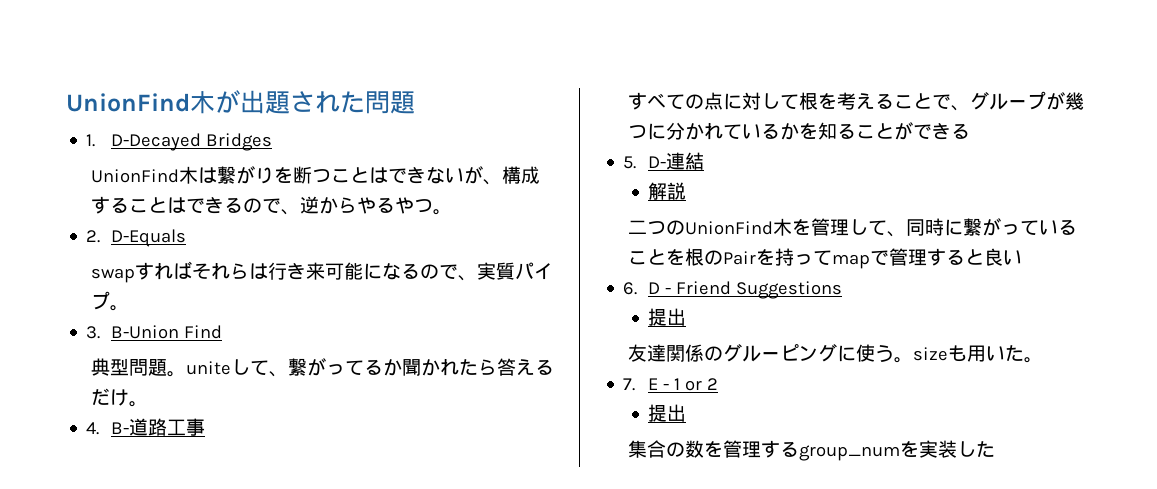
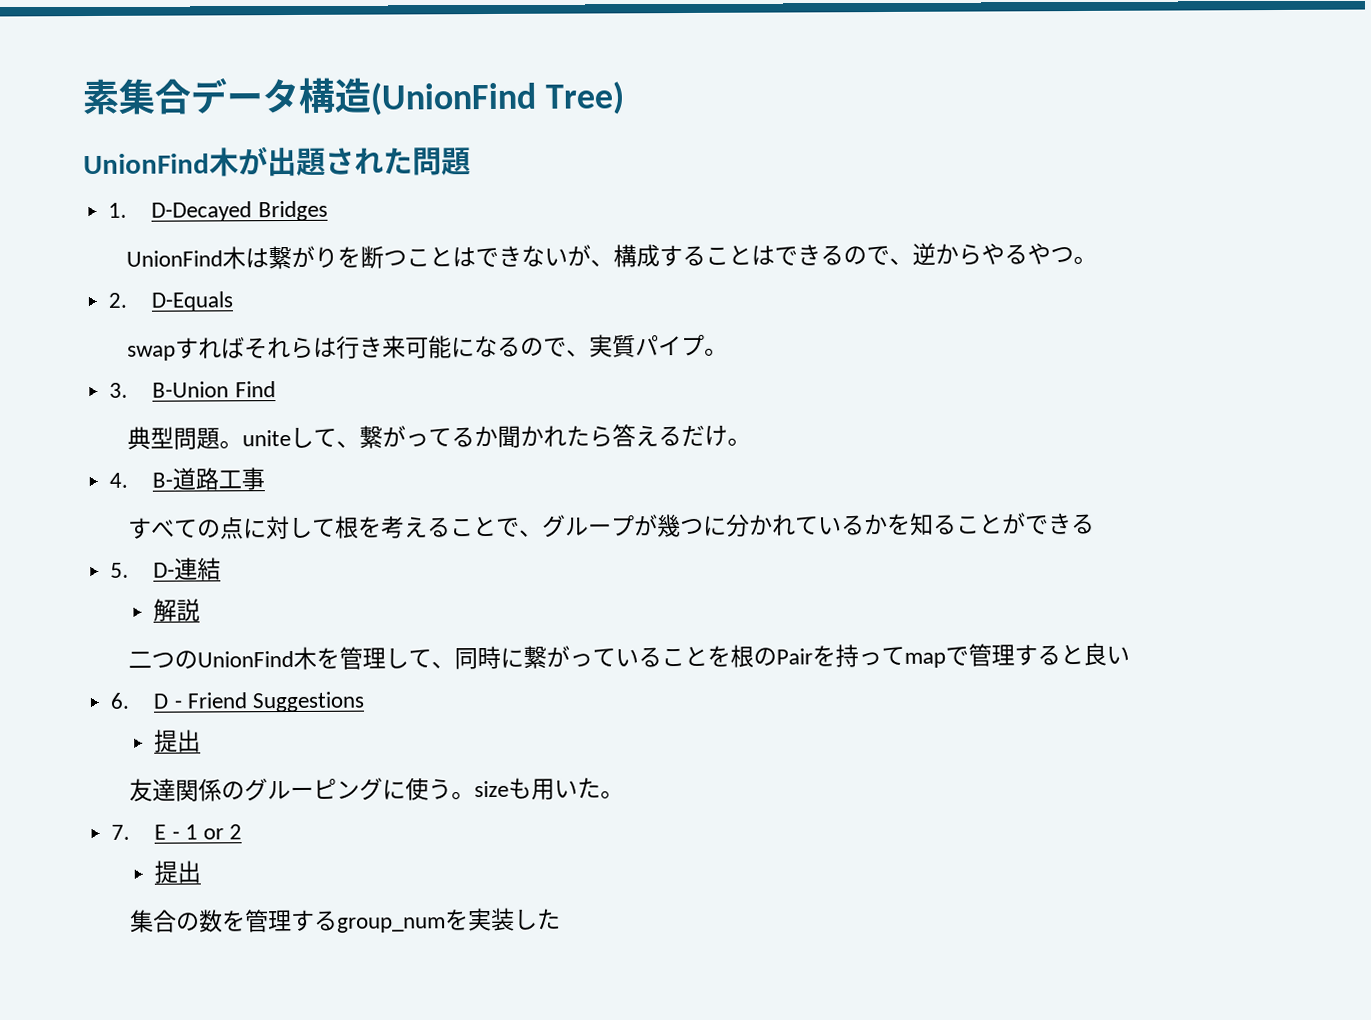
+ 素集合データ構造(UnionFind Tree)

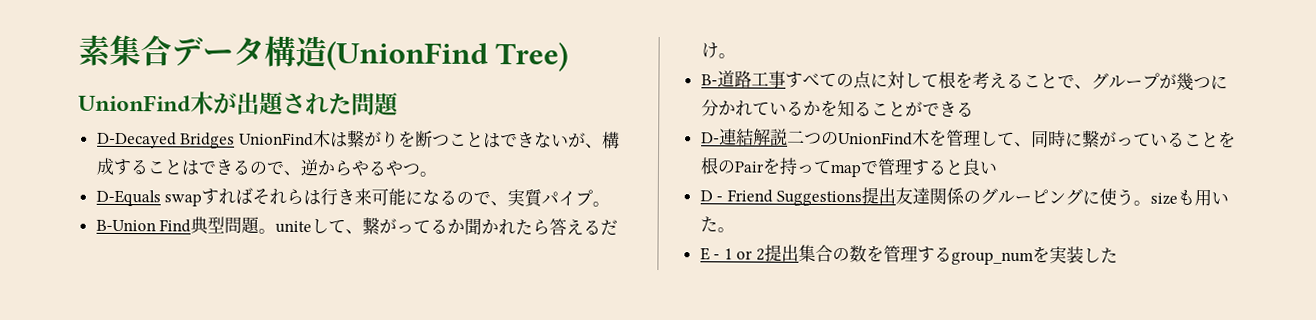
- 1. D-Decayed Bridges
- UnionFind木は繋がりを断つことはできないが、構成することはできるので、逆からやるやつ。
+ D-Decayed Bridges UnionFind木は繋がりを断つことはできないが、構成することはできるので、逆からやるやつ。
- 2. D-Equals
- swapすればそれらは行き来可能になるので、実質パイプ。
+ D-Equals swapすればそれらは行き来可能になるので、実質パイプ。
- 3. B-Union Find
- 典型問題。uniteして、繋がってるか聞かれたら答えるだけ。
+ B-Union Find典型問題。uniteして、繋がってるか聞かれたら答えるだけ。
- 4. B-道路工事
- すべての点に対して根を考えることで、グループが幾つに分かれているかを知ることができる
+ B-道路工事すべての点に対して根を考えることで、グループが幾つに分かれているかを知ることができる
- 5. D-連結
- 解説
- 二つのUnionFind木を管理して、同時に繋がっていることを根のPairを持ってmapで管理すると良い
+ D-連結解説二つのUnionFind木を管理して、同時に繋がっていることを根のPairを持ってmapで管理すると良い
- 6. D - Friend Suggestions
- 提出
- 友達関係のグルーピングに使う。sizeも用いた。
+ D - Friend Suggestions提出友達関係のグルーピングに使う。sizeも用いた。
- 7. E - 1 or 2
- 提出
- 集合の数を管理するgroup_numを実装した
+ E - 1 or 2提出集合の数を管理するgroup_numを実装した

